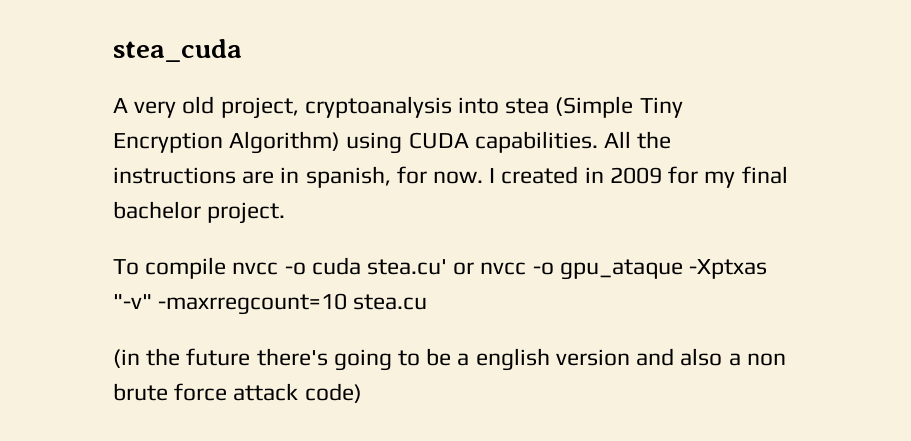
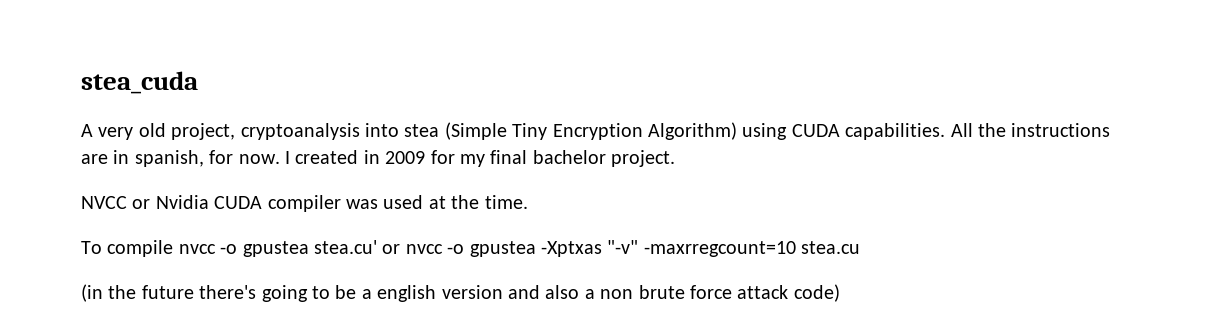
+ NVCC or Nvidia CUDA compiler was used at the time.
- To compile nvcc -o cuda stea.cu' or nvcc -o gpu_ataque -Xptxas "-v" -maxrregcount=10 stea.cu
+ To compile nvcc -o gpustea stea.cu' or nvcc -o gpustea -Xptxas "-v" -maxrregcount=10 stea.cu

